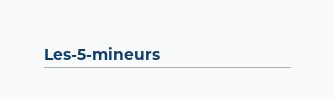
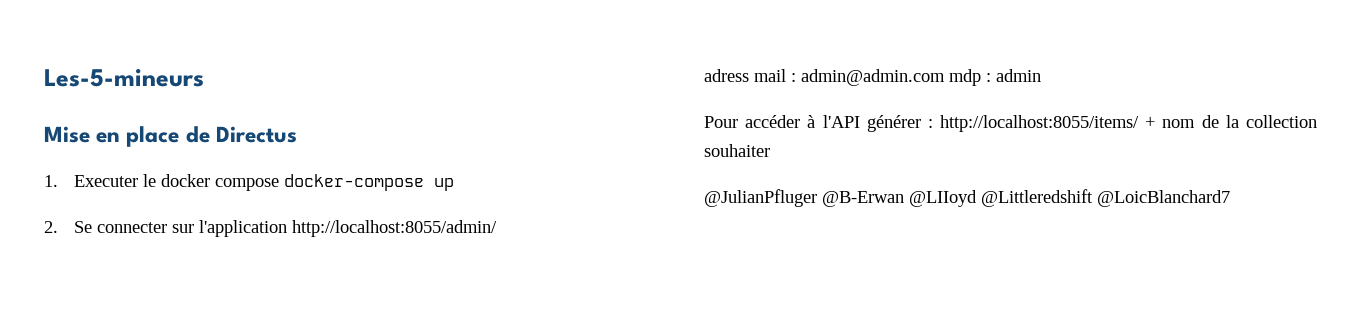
+ Mise en place de Directus
+ 1. Executer le docker compose docker-compose up
+ 2. Se connecter sur l'application http://localhost:8055/admin/
+ adress mail : admin@admin.com mdp : admin
+ Pour accéder à l'API générer : http://localhost:8055/items/ + nom de la collection souhaiter
+ @JulianPfluger @B-Erwan @LIIoyd @Littleredshift @LoicBlanchard7

